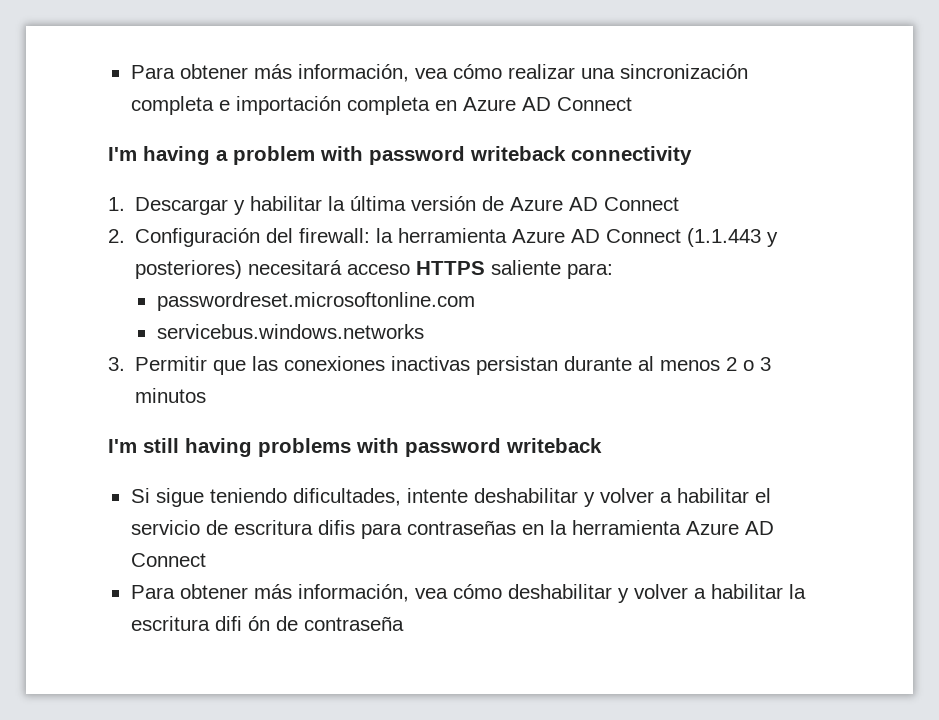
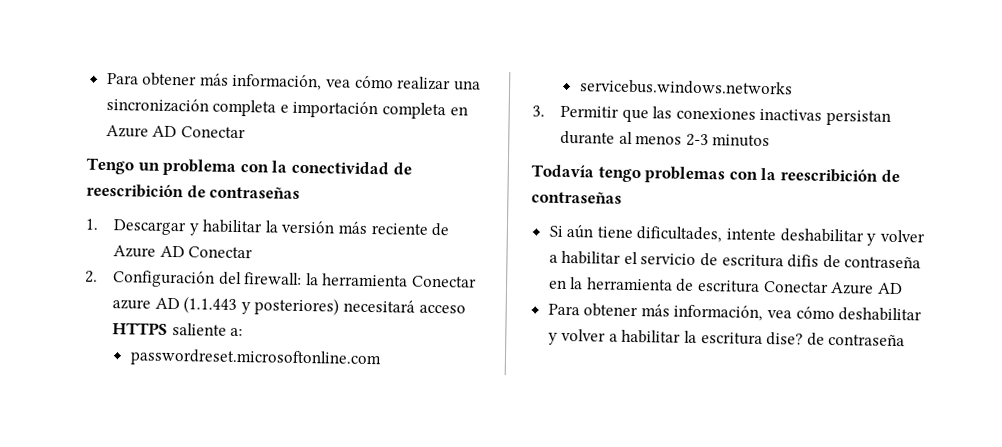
- Para obtener más información, vea cómo realizar una sincronización completa e importación completa en Azure AD Connect
- I'm having a problem with password writeback connectivity
+ Para obtener más información, vea cómo realizar una sincronización completa e importación completa en Azure AD Conectar
+ Tengo un problema con la conectividad de reescribición de contraseñas
- 1. Descargar y habilitar la última versión de Azure AD Connect
+ 1. Descargar y habilitar la versión más reciente de Azure AD Conectar
- 2. Configuración del firewall: la herramienta Azure AD Connect (1.1.443 y posteriores) necesitará acceso HTTPS saliente para:
+ 2. Configuración del firewall: la herramienta Conectar azure AD (1.1.443 y posteriores) necesitará acceso HTTPS saliente a:
- 3. Permitir que las conexiones inactivas persistan durante al menos 2 o 3 minutos
- I'm still having problems with password writeback
+ 3. Permitir que las conexiones inactivas persistan durante al menos 2-3 minutos
+ Todavía tengo problemas con la reescribición de contraseñas
- Si sigue teniendo dificultades, intente deshabilitar y volver a habilitar el servicio de escritura difis para contraseñas en la herramienta Azure AD Connect
+ Si aún tiene dificultades, intente deshabilitar y volver a habilitar el servicio de escritura difis de contraseña en la herramienta de escritura Conectar Azure AD
- Para obtener más información, vea cómo deshabilitar y volver a habilitar la escritura difi ón de contraseña
+ Para obtener más información, vea cómo deshabilitar y volver a habilitar la escritura dise? de contraseña

